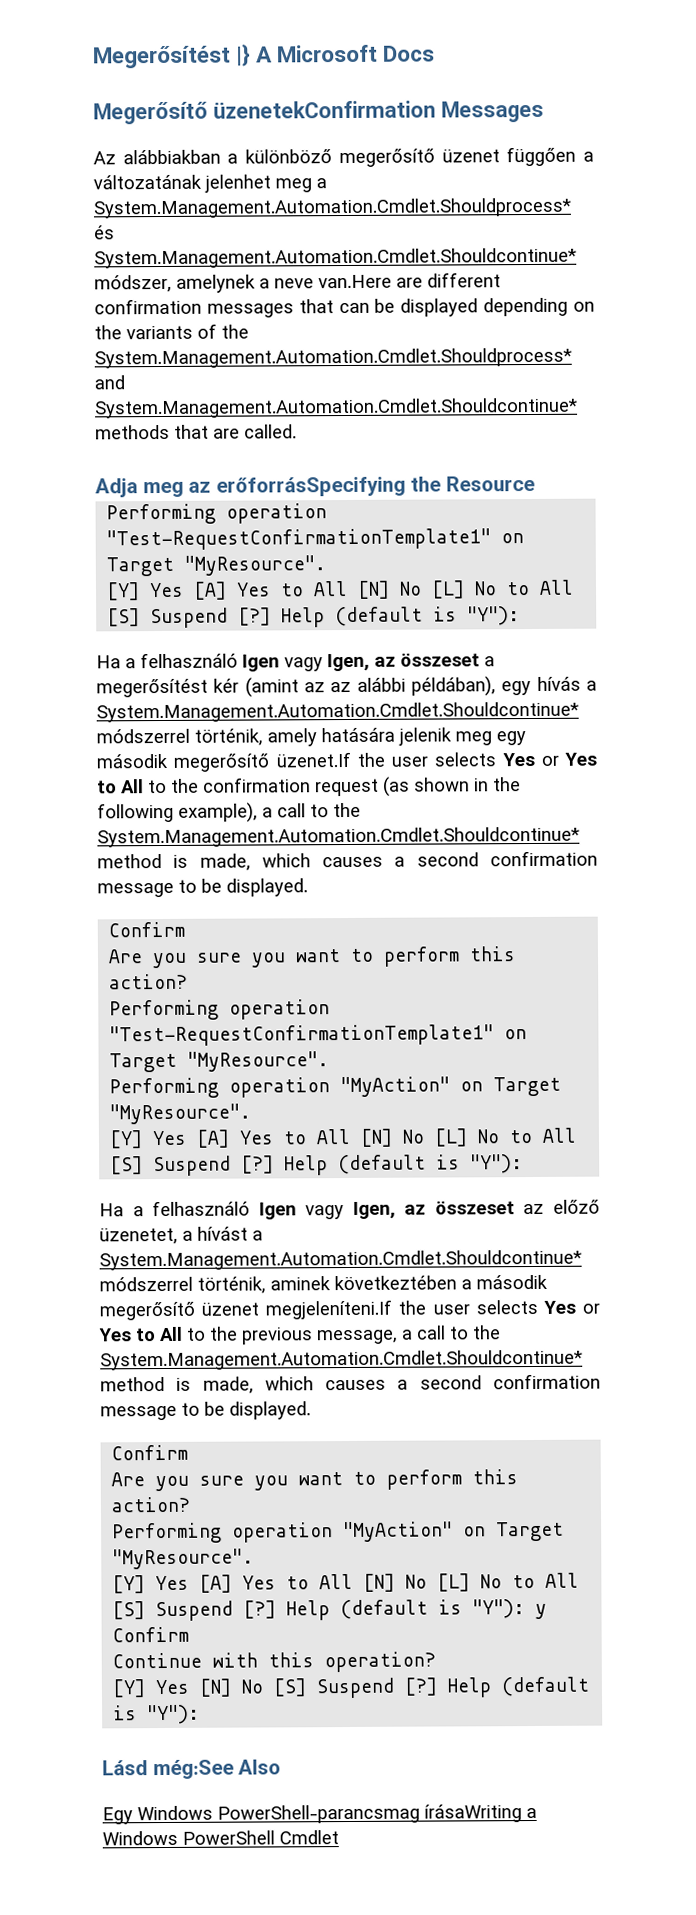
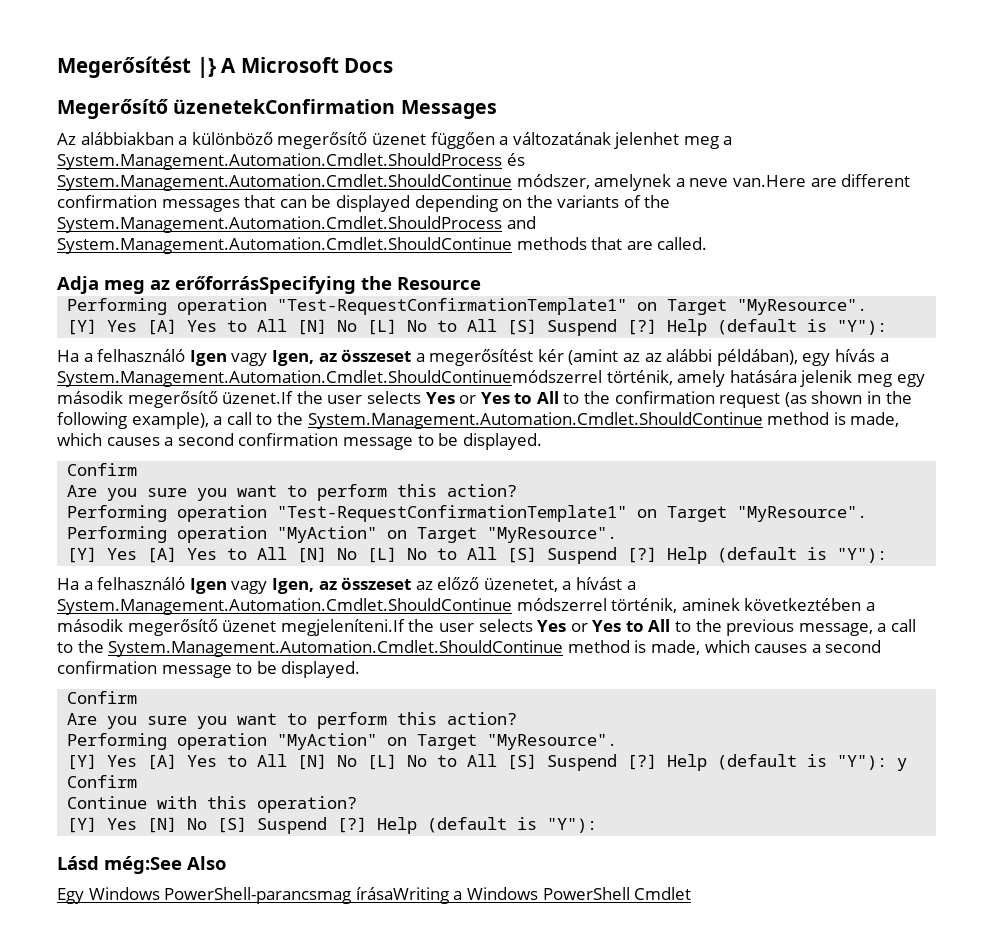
- Az alábbiakban a különböző megerősítő üzenet függően a változatának jelenhet meg a System.Management.Automation.Cmdlet.Shouldprocess* és System.Management.Automation.Cmdlet.Shouldcontinue* módszer, amelynek a neve van.Here are different confirmation messages that can be displayed depending on the variants of the System.Management.Automation.Cmdlet.Shouldprocess* and System.Management.Automation.Cmdlet.Shouldcontinue* methods that are called.
+ Az alábbiakban a különböző megerősítő üzenet függően a változatának jelenhet meg a System.Management.Automation.Cmdlet.ShouldProcess és System.Management.Automation.Cmdlet.ShouldContinue módszer, amelynek a neve van.Here are different confirmation messages that can be displayed depending on the variants of the System.Management.Automation.Cmdlet.ShouldProcess and System.Management.Automation.Cmdlet.ShouldContinue methods that are called.
- Ha a felhasználó Igen vagy Igen, az összeset a megerősítést kér (amint az az alábbi példában), egy hívás a System.Management.Automation.Cmdlet.Shouldcontinue* módszerrel történik, amely hatására jelenik meg egy második megerősítő üzenet.If the user selects Yes or Yes to All to the confirmation request (as shown in the following example), a call to the System.Management.Automation.Cmdlet.Shouldcontinue* method is made, which causes a second confirmation message to be displayed.
+ Ha a felhasználó Igen vagy Igen, az összeset a megerősítést kér (amint az az alábbi példában), egy hívás a System.Management.Automation.Cmdlet.ShouldContinuemódszerrel történik, amely hatására jelenik meg egy második megerősítő üzenet.If the user selects Yes or Yes to All to the confirmation request (as shown in the following example), a call to the System.Management.Automation.Cmdlet.ShouldContinue method is made, which causes a second confirmation message to be displayed.
- Ha a felhasználó Igen vagy Igen, az összeset az előző üzenetet, a hívást a System.Management.Automation.Cmdlet.Shouldcontinue* módszerrel történik, aminek következtében a második megerősítő üzenet megjeleníteni.If the user selects Yes or Yes to All to the previous message, a call to the System.Management.Automation.Cmdlet.Shouldcontinue* method is made, which causes a second confirmation message to be displayed.
+ Ha a felhasználó Igen vagy Igen, az összeset az előző üzenetet, a hívást a System.Management.Automation.Cmdlet.ShouldContinue módszerrel történik, aminek következtében a második megerősítő üzenet megjeleníteni.If the user selects Yes or Yes to All to the previous message, a call to the System.Management.Automation.Cmdlet.ShouldContinue method is made, which causes a second confirmation message to be displayed.

